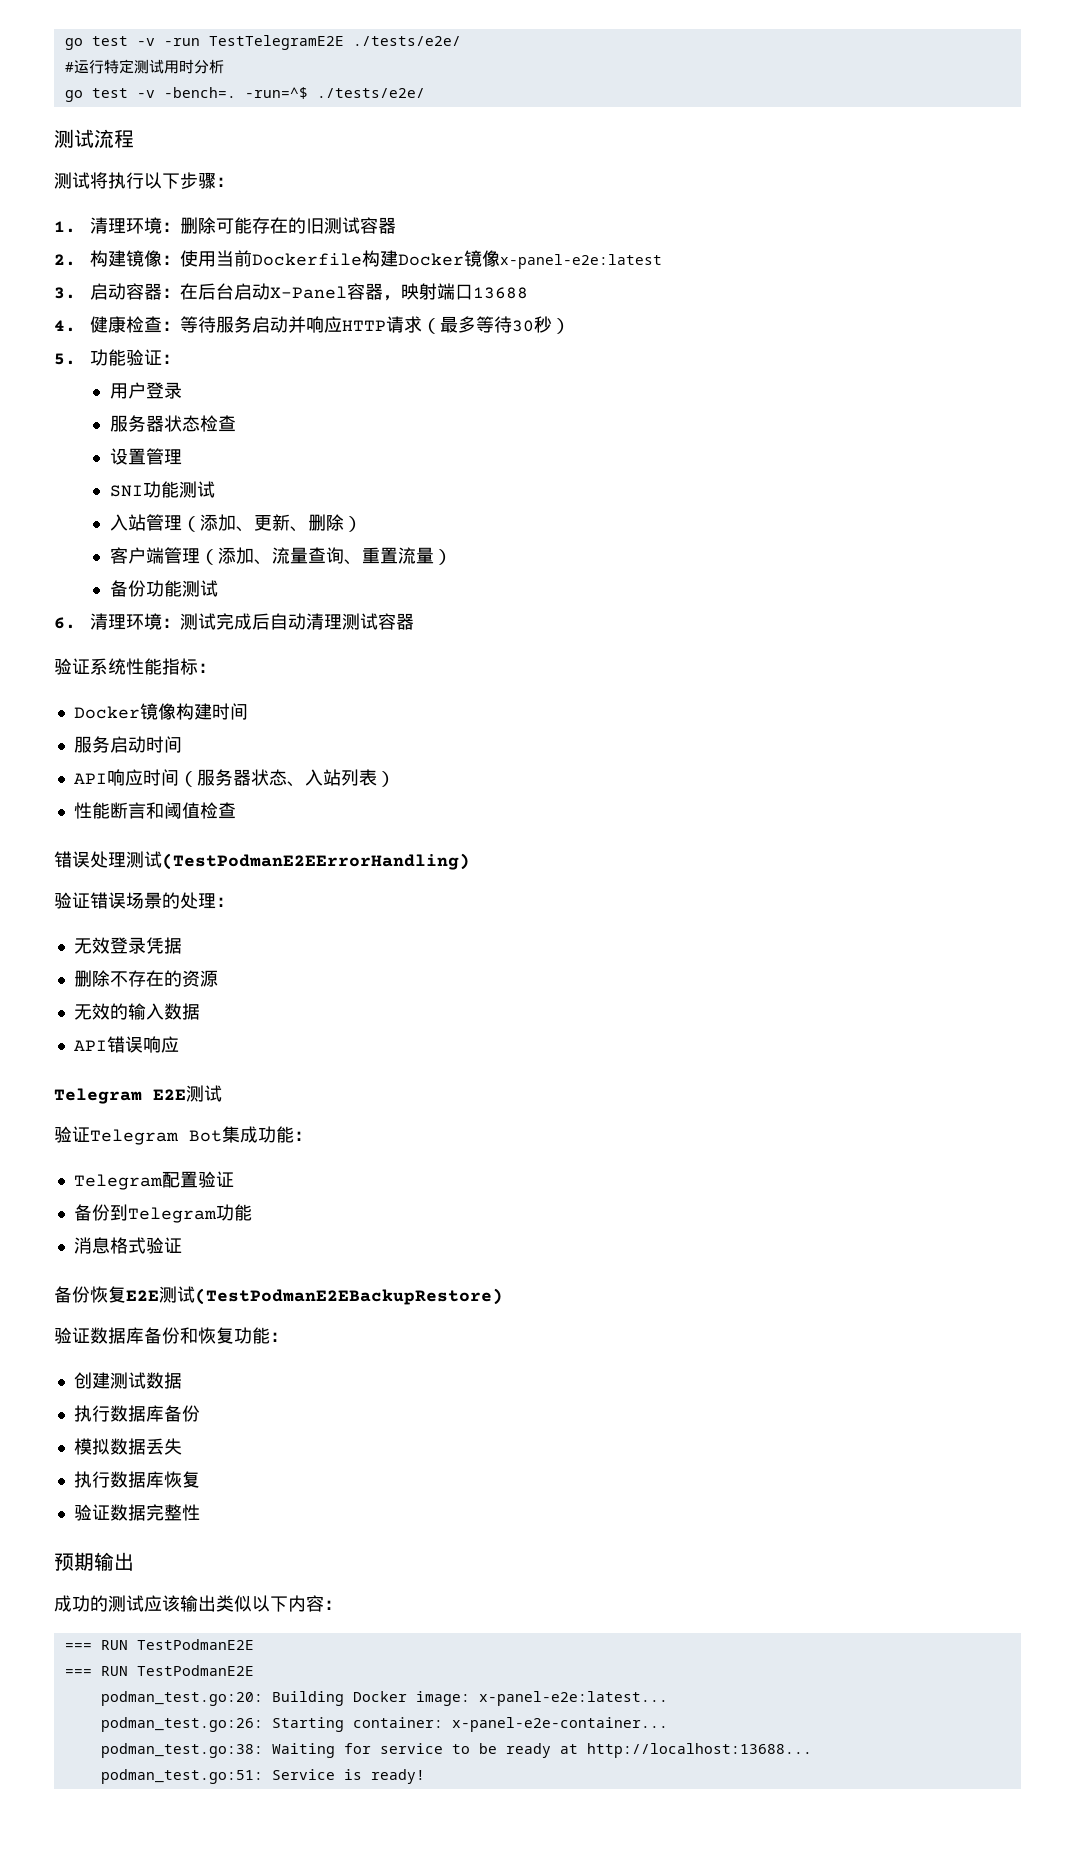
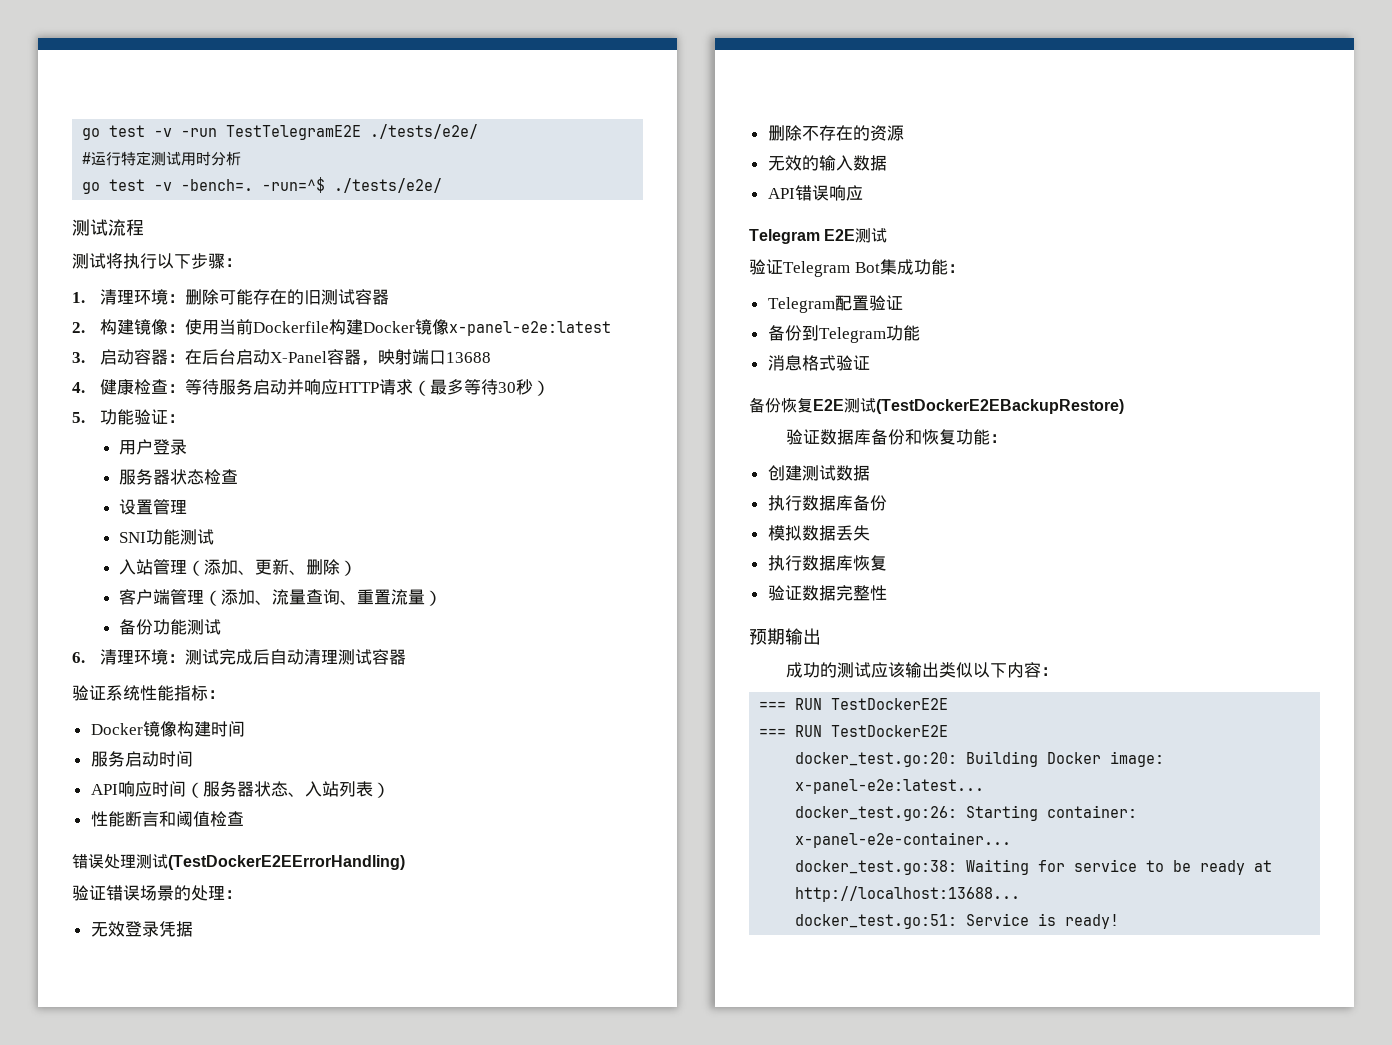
- 错误处理测试(TestPodmanE2EErrorHandling)
+ 错误处理测试(TestDockerE2EErrorHandling)
- 备份恢复E2E测试(TestPodmanE2EBackupRestore)
+ 备份恢复E2E测试(TestDockerE2EBackupRestore)
  成功的测试应该输出类似以下内容：
- === RUN TestPodmanE2E
- === RUN TestPodmanE2E
- podman_test.go:20: Building Docker image: x-panel-e2e:latest...
+ === RUN TestDockerE2E
+ === RUN TestDockerE2E
+ docker_test.go:20: Building Docker image: x-panel-e2e:latest...
- podman_test.go:26: Starting container: x-panel-e2e-container...
+ docker_test.go:26: Starting container: x-panel-e2e-container...
- podman_test.go:38: Waiting for service to be ready at http://localhost:13688...
+ docker_test.go:38: Waiting for service to be ready at http://localhost:13688...
- podman_test.go:51: Service is ready!
+ docker_test.go:51: Service is ready!

